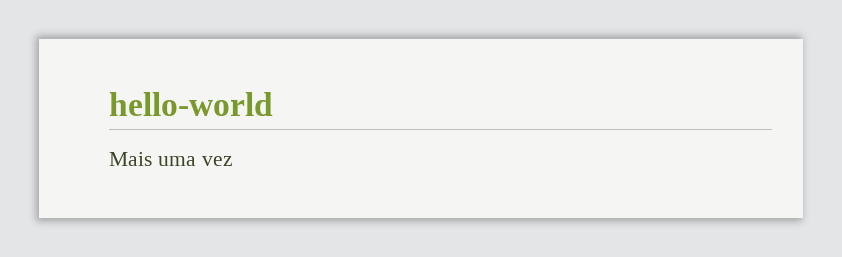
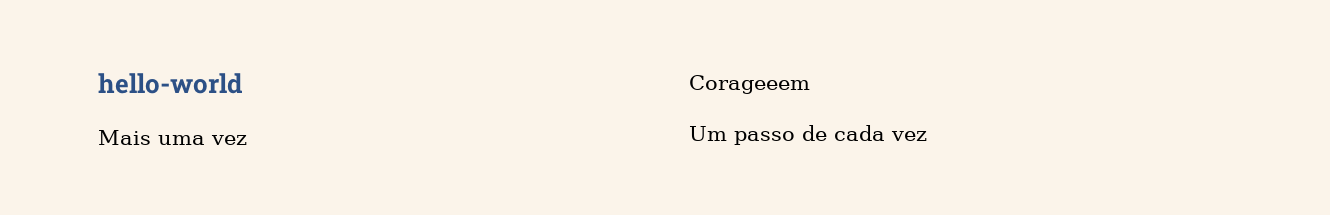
+ Corageeem
+ Um passo de cada vez

